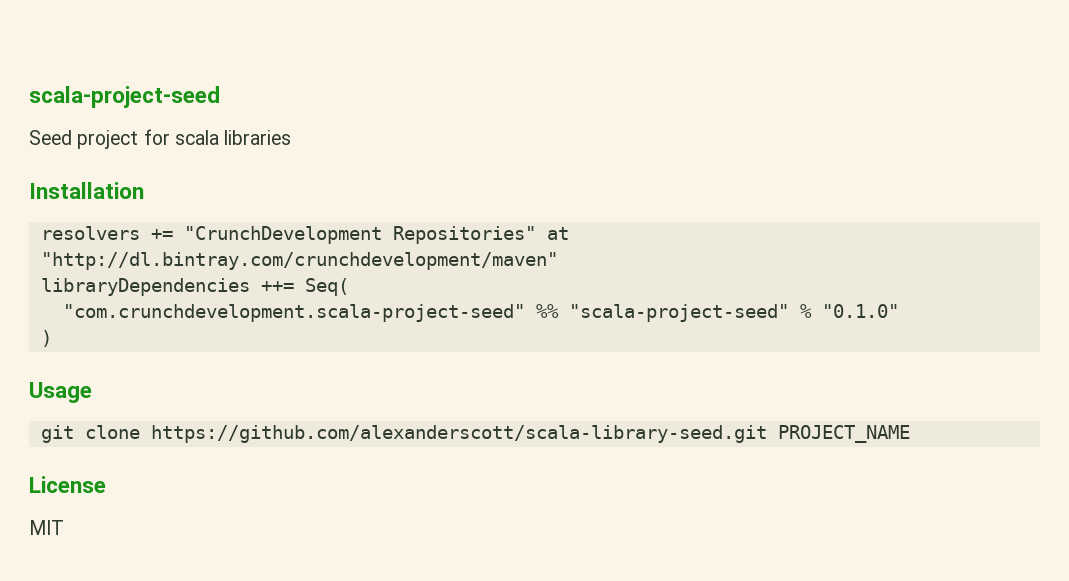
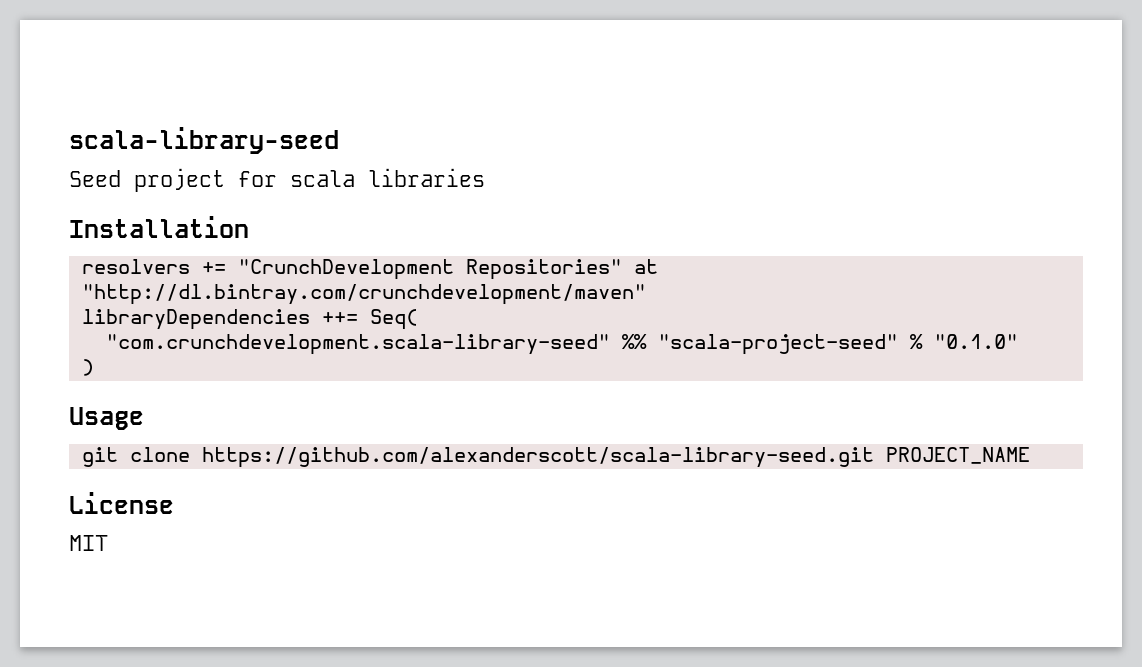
- scala-project-seed
+ scala-library-seed
- "com.crunchdevelopment.scala-project-seed" %% "scala-project-seed" % "0.1.0"
+ "com.crunchdevelopment.scala-library-seed" %% "scala-project-seed" % "0.1.0"

